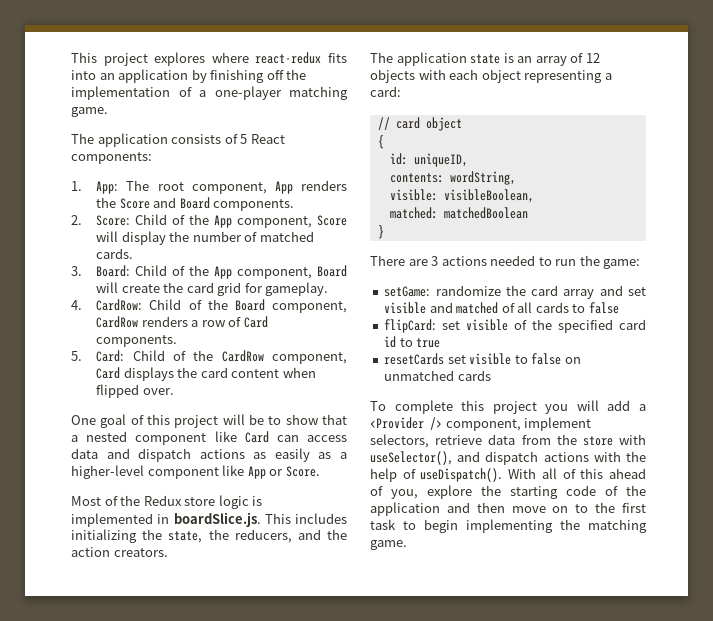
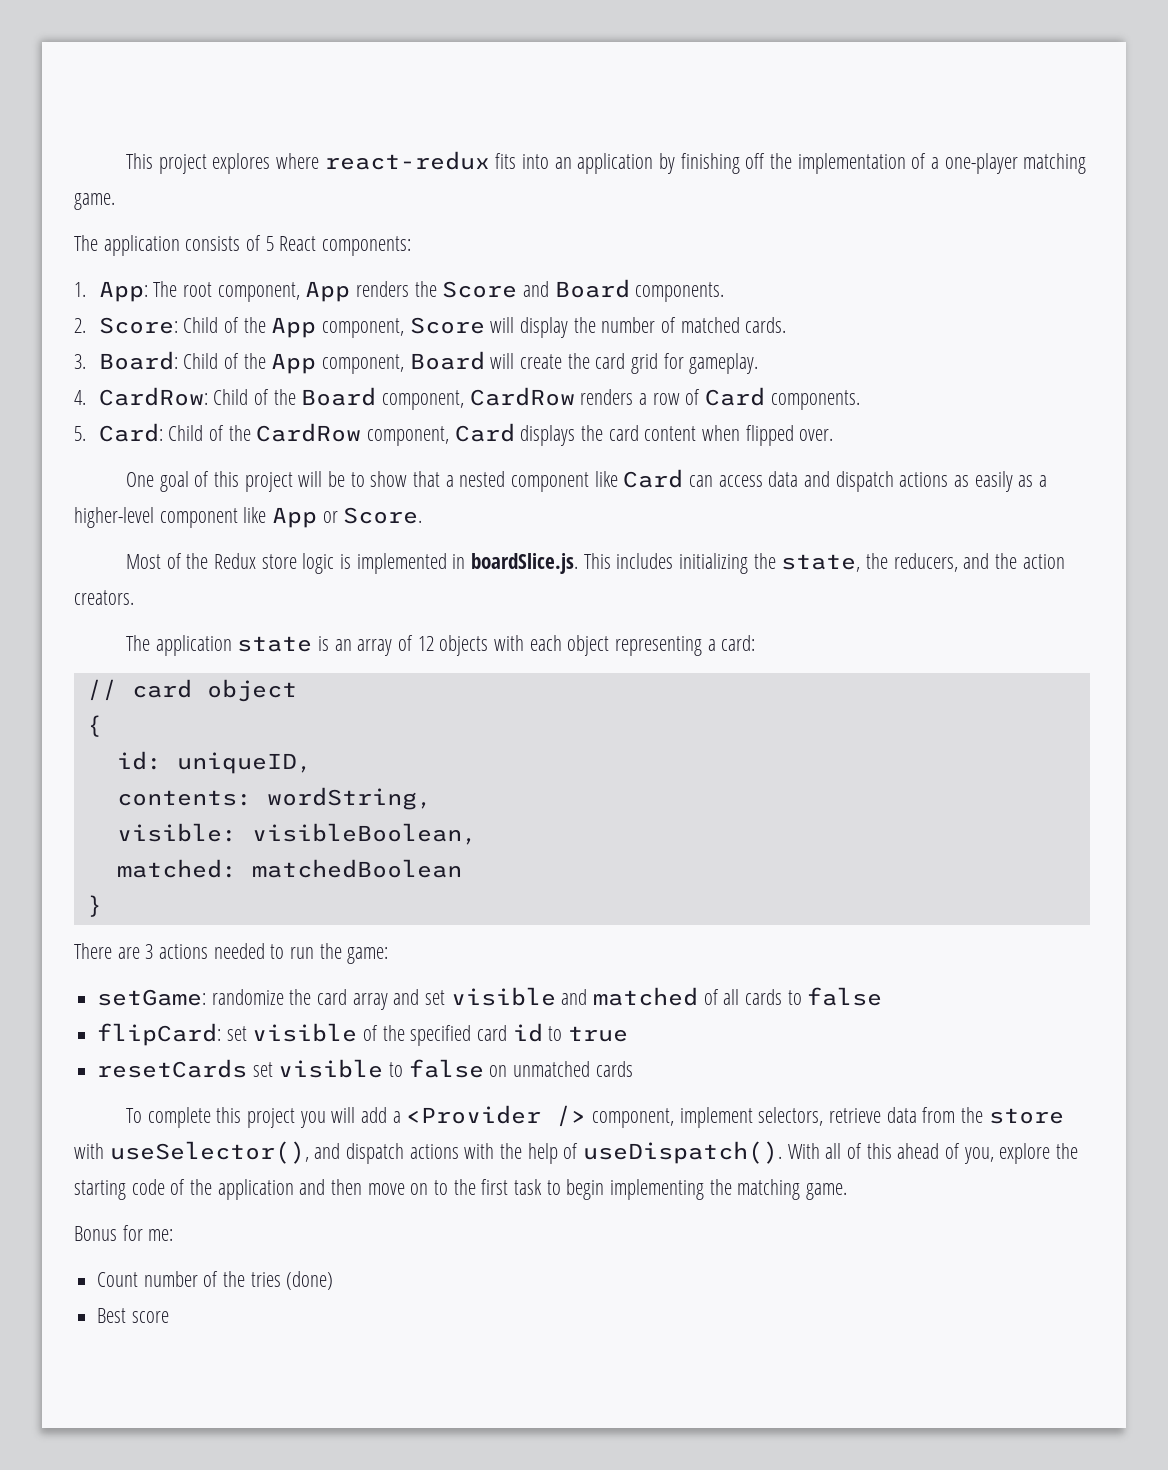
+ Bonus for me:
+ Count number of the tries (done)
+ Best score

